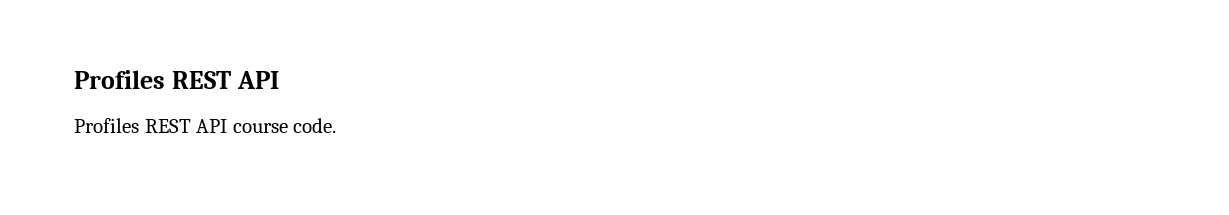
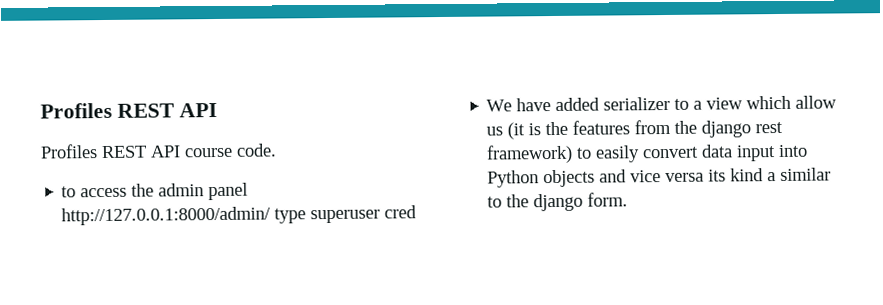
+ to access the admin panel http://127.0.0.1:8000/admin/ type superuser cred
+ We have added serializer to a view which allow us (it is the features from the django rest framework) to easily convert data input into Python objects and vice versa its kind a similar to the django form.

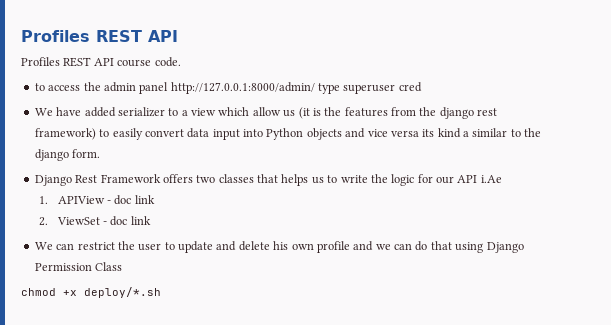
+ Django Rest Framework offers two classes that helps us to write the logic for our API i.Ae
+ 1. APIView - doc link
+ 2. ViewSet - doc link
+ We can restrict the user to update and delete his own profile and we can do that using Django Permission Class
+ chmod +x deploy/*.sh

